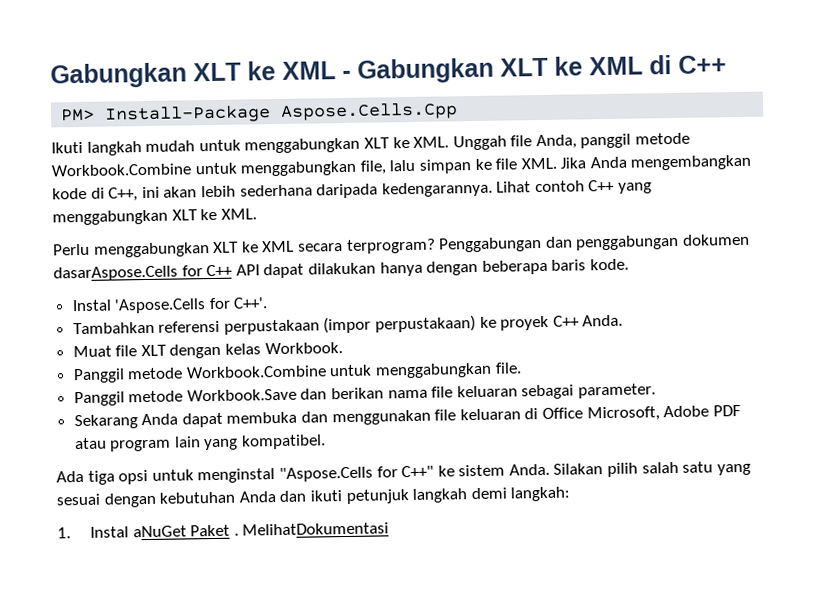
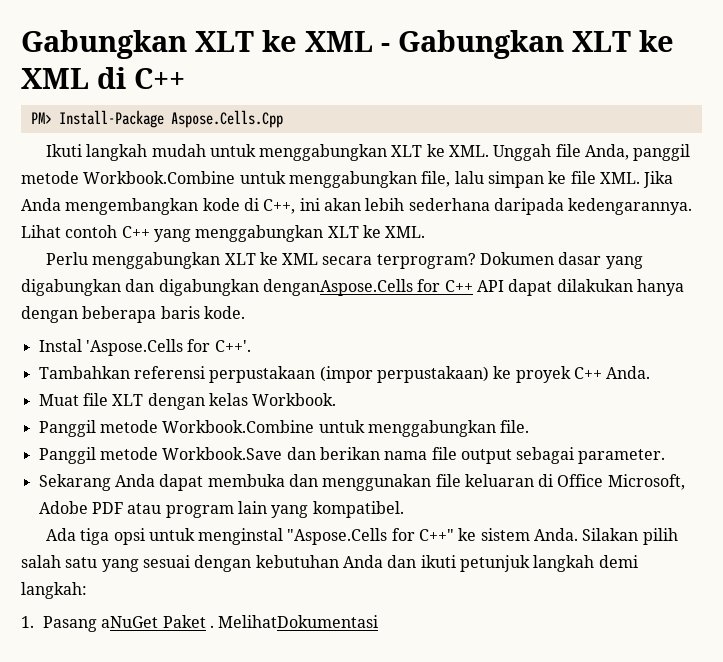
- Penggabungan dan penggabungan dokumen dasarAspose.Cells for C++ API dapat dilakukan hanya dengan beberapa baris kode.
+ Dokumen dasar yang digabungkan dan digabungkan denganAspose.Cells for C++ API dapat dilakukan hanya dengan beberapa baris kode.
- Panggil metode Workbook.Save dan berikan nama file keluaran sebagai parameter.
+ Panggil metode Workbook.Save dan berikan nama file output sebagai parameter.
- 1. Instal aNuGet Paket .
+ 1. Pasang aNuGet Paket .

